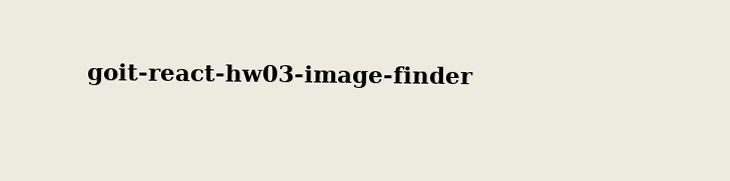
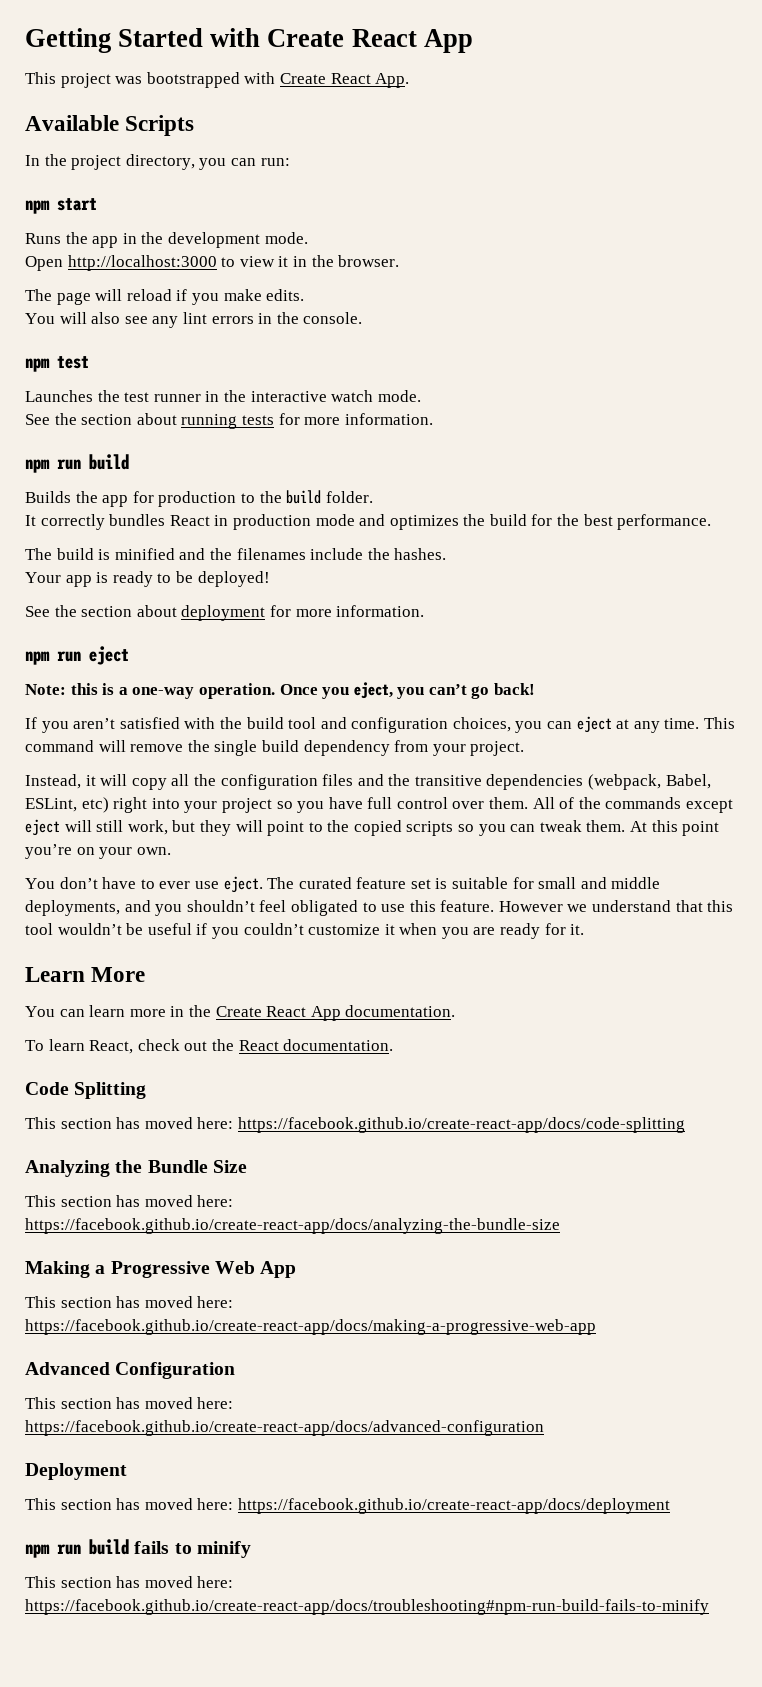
- goit-react-hw03-image-finder
+ Getting Started with Create React App
+ This project was bootstrapped with Create React App.
+ Available Scripts
+ In the project directory, you can run:
+ npm start
+ Runs the app in the development mode.
+ Open http://localhost:3000 to view it in the browser.
+ The page will reload if you make edits.
+ You will also see any lint errors in the console.
+ npm test
+ Launches the test runner in the interactive watch mode.
+ See the section about running tests for more information.
+ npm run build
+ Builds the app for production to the build folder.
+ It correctly bundles React in production mode and optimizes the build for the best performance.
+ The build is minified and the filenames include the hashes.
+ Your app is ready to be deployed!
+ See the section about deployment for more information.
+ npm run eject
+ Note: this is a one-way operation. Once you eject, you can’t go back!
+ If you aren’t satisfied with the build tool and configuration choices, you can eject at any time. This command will remove the single build dependency from your project.
+ Instead, it will copy all the configuration files and the transitive dependencies (webpack, Babel, ESLint, etc) right into your project so you have full control over them. All of the commands except eject will still work, but they will point to the copied scripts so you can tweak them. At this point you’re on your own.
+ You don’t have to ever use eject. The curated feature set is suitable for small and middle deployments, and you shouldn’t feel obligated to use this feature. However we understand that this tool wouldn’t be useful if you couldn’t customize it when you are ready for it.
+ Learn More
+ You can learn more in the Create React App documentation.
+ To learn React, check out the React documentation.
+ Code Splitting
+ This section has moved here: https://facebook.github.io/create-react-app/docs/code-splitting
+ Analyzing the Bundle Size
+ This section has moved here: https://facebook.github.io/create-react-app/docs/analyzing-the-bundle-size
+ Making a Progressive Web App
+ This section has moved here: https://facebook.github.io/create-react-app/docs/making-a-progressive-web-app
+ Advanced Configuration
+ This section has moved here: https://facebook.github.io/create-react-app/docs/advanced-configuration
+ Deployment
+ This section has moved here: https://facebook.github.io/create-react-app/docs/deployment
+ npm run build fails to minify
+ This section has moved here: https://facebook.github.io/create-react-app/docs/troubleshooting#npm-run-build-fails-to-minify

